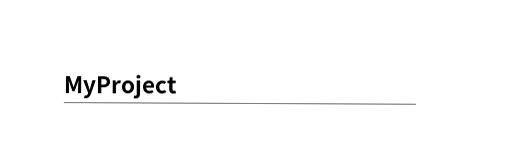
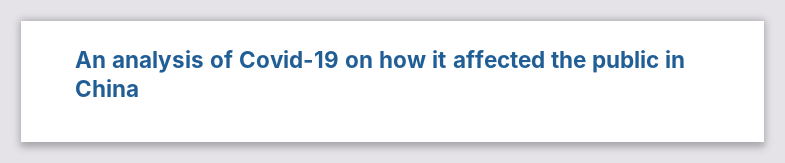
- MyProject
+ An analysis of Covid-19 on how it affected the public in China

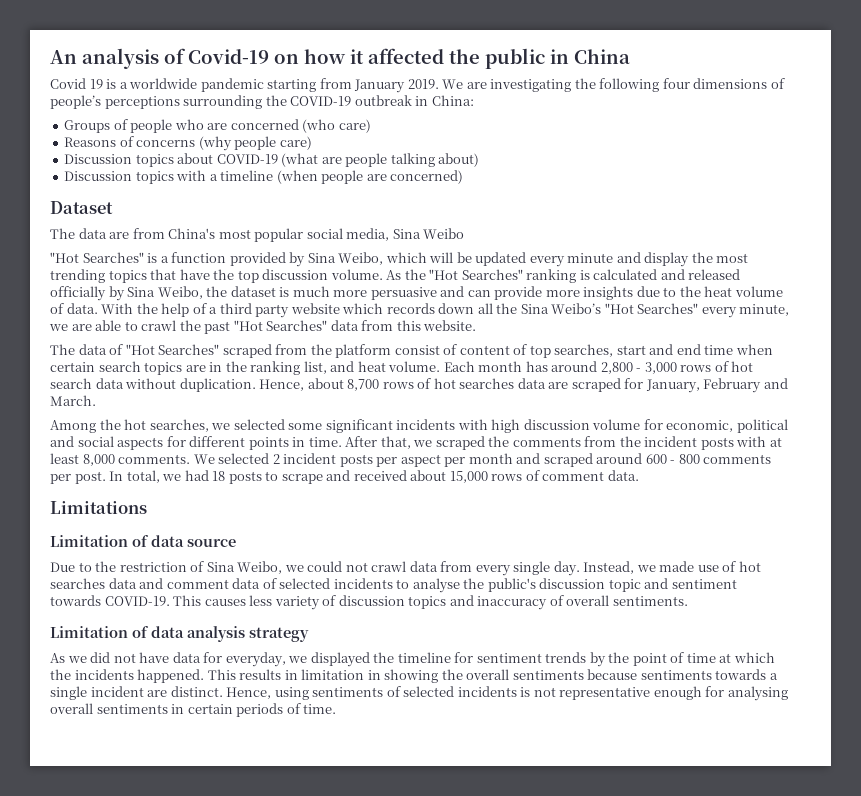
+ Covid 19 is a worldwide pandemic starting from January 2019. We are investigating the following four dimensions of people’s perceptions surrounding the COVID-19 outbreak in China:
+ Groups of people who are concerned (who care)
+ Reasons of concerns (why people care)
+ Discussion topics about COVID-19 (what are people talking about)
+ Discussion topics with a timeline (when people are concerned)
+ Dataset
+ The data are from China's most popular social media, Sina Weibo
+ "Hot Searches" is a function provided by Sina Weibo, which will be updated every minute and display the most trending topics that have the top discussion volume. As the "Hot Searches" ranking is calculated and released officially by Sina Weibo, the dataset is much more persuasive and can provide more insights due to the heat volume of data. With the help of a third party website which records down all the Sina Weibo’s "Hot Searches" every minute, we are able to crawl the past "Hot Searches" data from this website.
+ The data of "Hot Searches" scraped from the platform consist of content of top searches, start and end time when certain search topics are in the ranking list, and heat volume. Each month has around 2,800 - 3,000 rows of hot search data without duplication. Hence, about 8,700 rows of hot searches data are scraped for January, February and March.
+ Among the hot searches, we selected some significant incidents with high discussion volume for economic, political and social aspects for different points in time. After that, we scraped the comments from the incident posts with at least 8,000 comments. We selected 2 incident posts per aspect per month and scraped around 600 - 800 comments per post. In total, we had 18 posts to scrape and received about 15,000 rows of comment data.
+ Limitations
+ Limitation of data source
+ Due to the restriction of Sina Weibo, we could not crawl data from every single day. Instead, we made use of hot searches data and comment data of selected incidents to analyse the public's discussion topic and sentiment towards COVID-19. This causes less variety of discussion topics and inaccuracy of overall sentiments.
+ Limitation of data analysis strategy
+ As we did not have data for everyday, we displayed the timeline for sentiment trends by the point of time at which the incidents happened. This results in limitation in showing the overall sentiments because sentiments towards a single incident are distinct. Hence, using sentiments of selected incidents is not representative enough for analysing overall sentiments in certain periods of time.

